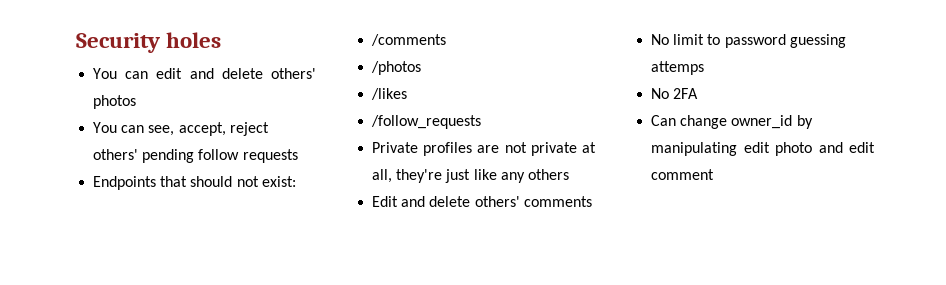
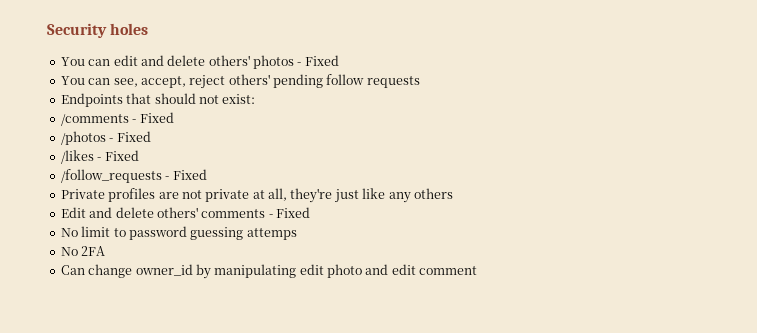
- You can edit and delete others' photos
+ You can edit and delete others' photos - Fixed
- /comments
+ /comments - Fixed
- /photos
+ /photos - Fixed
- /likes
+ /likes - Fixed
- /follow_requests
+ /follow_requests - Fixed
- Edit and delete others' comments
+ Edit and delete others' comments - Fixed

